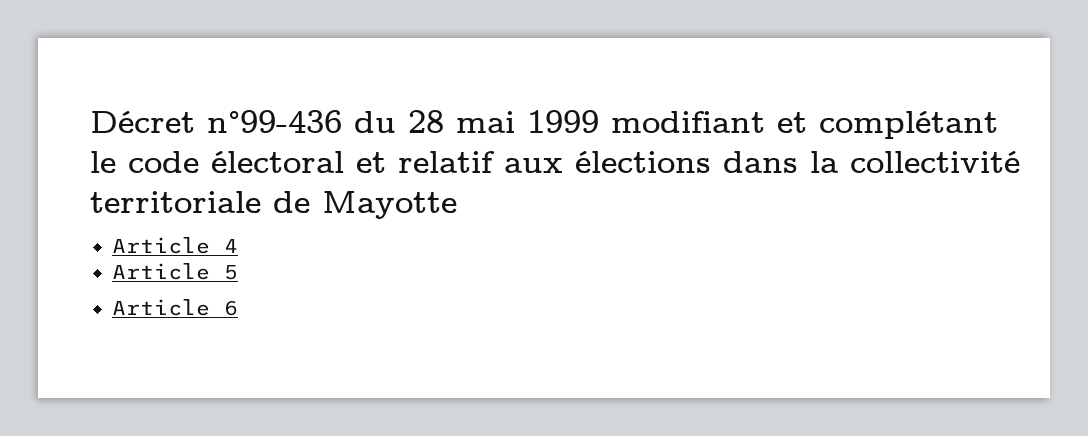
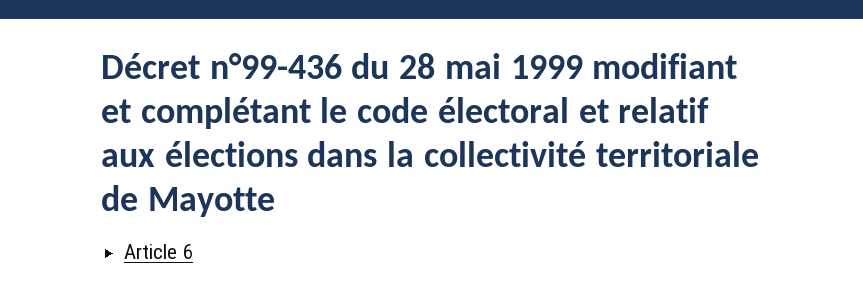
- Article 4
- Article 5

